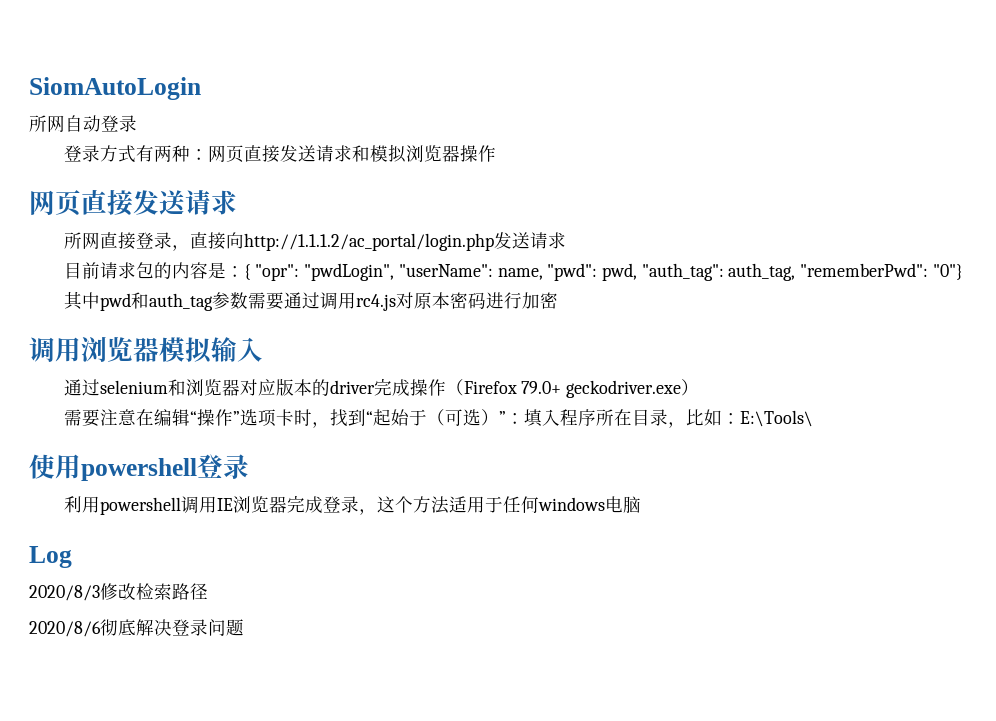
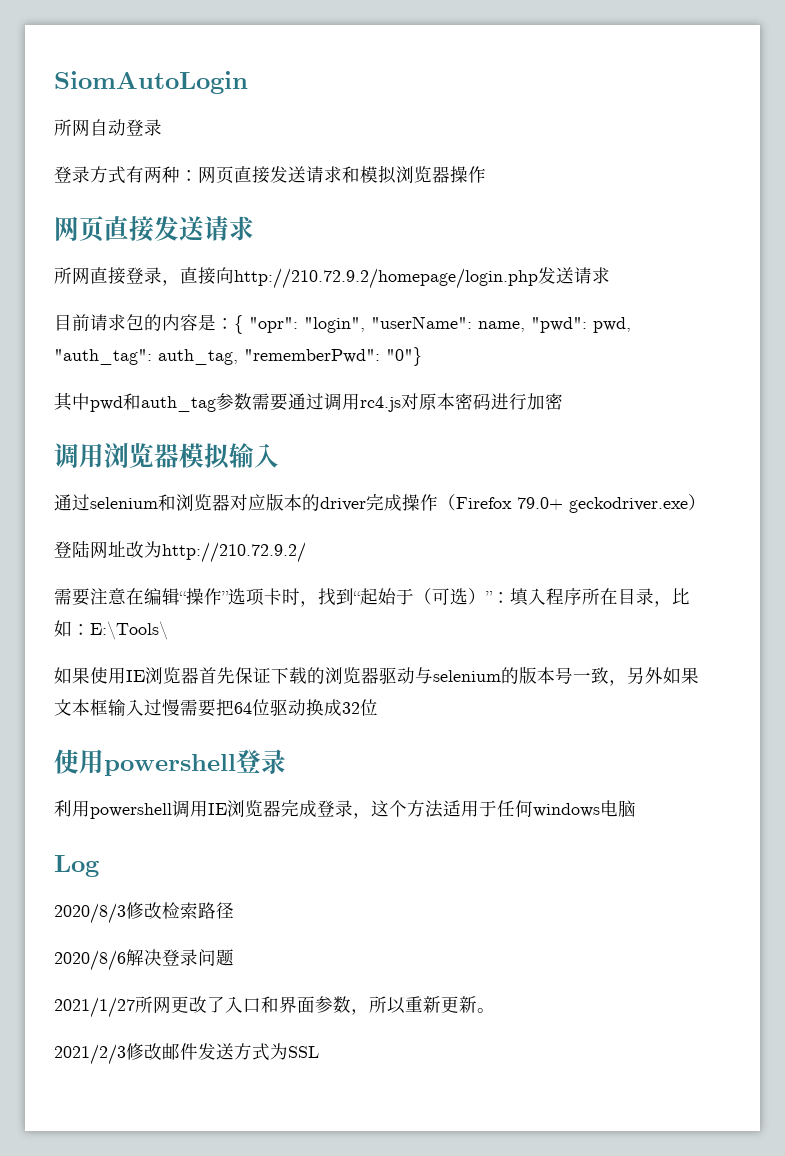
- 所网直接登录，直接向http://1.1.1.2/ac_portal/login.php发送请求
+ 所网直接登录，直接向http://210.72.9.2/homepage/login.php发送请求
- 目前请求包的内容是：{ "opr": "pwdLogin", "userName": name, "pwd": pwd, "auth_tag": auth_tag, "rememberPwd": "0"}
+ 目前请求包的内容是：{ "opr": "login", "userName": name, "pwd": pwd, "auth_tag": auth_tag, "rememberPwd": "0"}
+ 登陆网址改为http://210.72.9.2/
+ 如果使用IE浏览器首先保证下载的浏览器驱动与selenium的版本号一致，另外如果文本框输入过慢需要把64位驱动换成32位
- 2020/8/6彻底解决登录问题
+ 2020/8/6解决登录问题
+ 2021/1/27所网更改了入口和界面参数，所以重新更新。
+ 2021/2/3修改邮件发送方式为SSL

